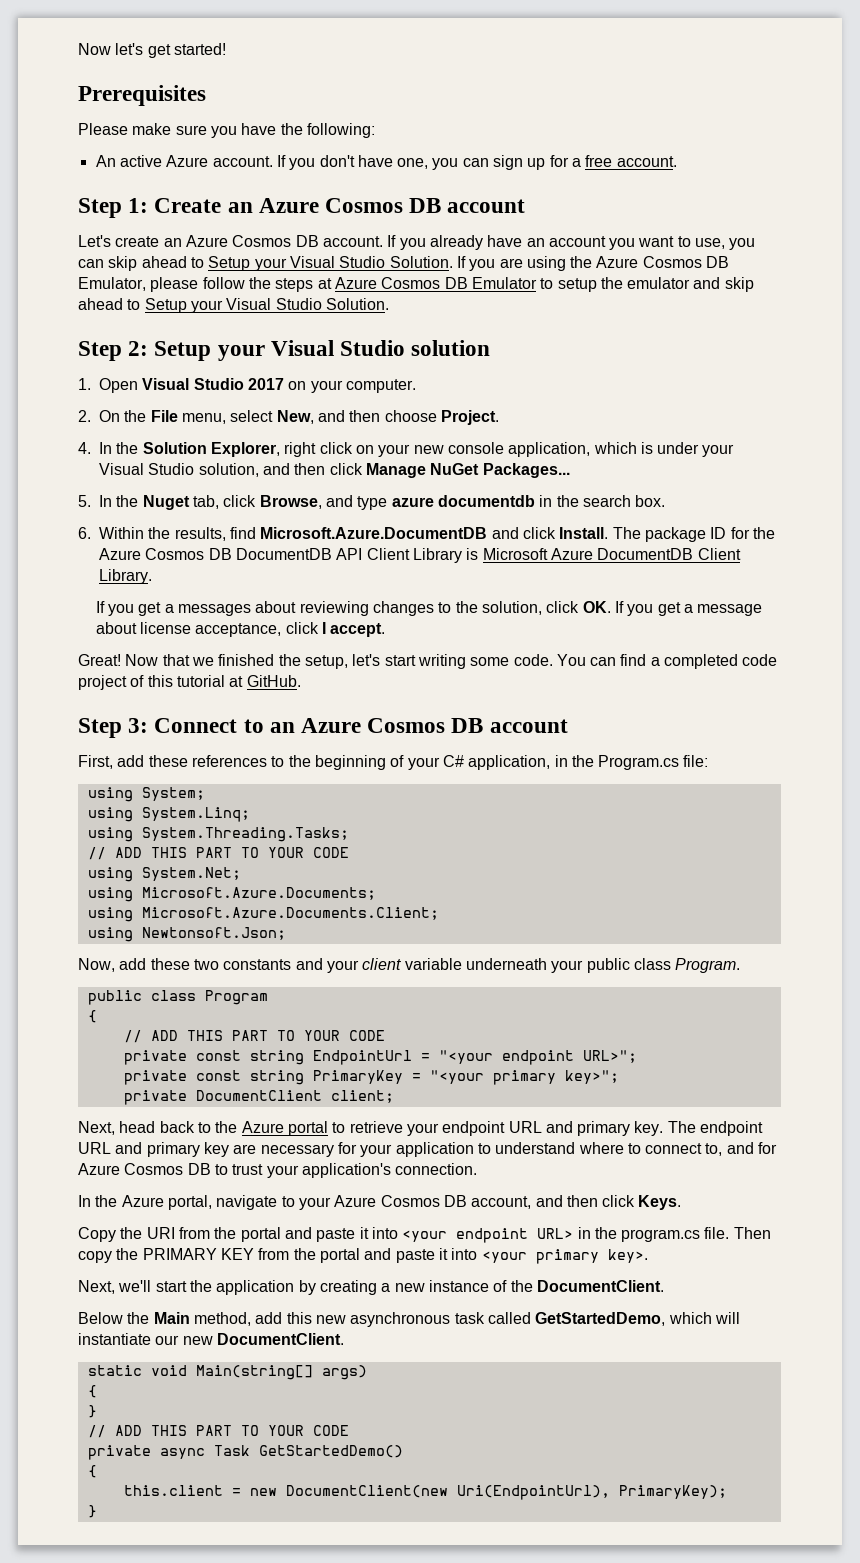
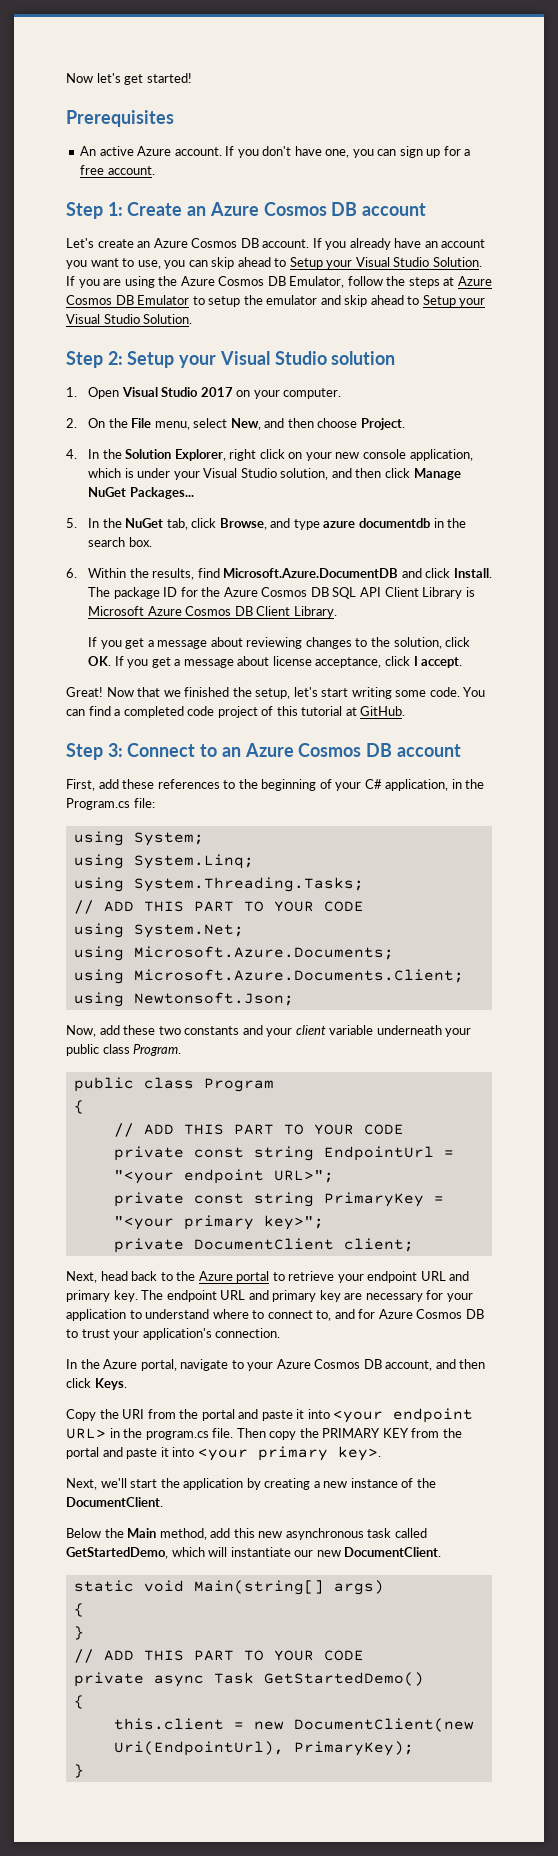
- Please make sure you have the following:
- If you are using the Azure Cosmos DB Emulator, please follow the steps at Azure Cosmos DB Emulator to setup the emulator and skip ahead to Setup your Visual Studio Solution.
+ If you are using the Azure Cosmos DB Emulator, follow the steps at Azure Cosmos DB Emulator to setup the emulator and skip ahead to Setup your Visual Studio Solution.
- 5. In the Nuget tab, click Browse, and type azure documentdb in the search box.
+ 5. In the NuGet tab, click Browse, and type azure documentdb in the search box.
- The package ID for the Azure Cosmos DB DocumentDB API Client Library is Microsoft Azure DocumentDB Client Library.
+ The package ID for the Azure Cosmos DB SQL API Client Library is Microsoft Azure Cosmos DB Client Library.
- If you get a messages about reviewing changes to the solution, click OK. If you get a message about license acceptance, click I accept.
+ If you get a message about reviewing changes to the solution, click OK. If you get a message about license acceptance, click I accept.

